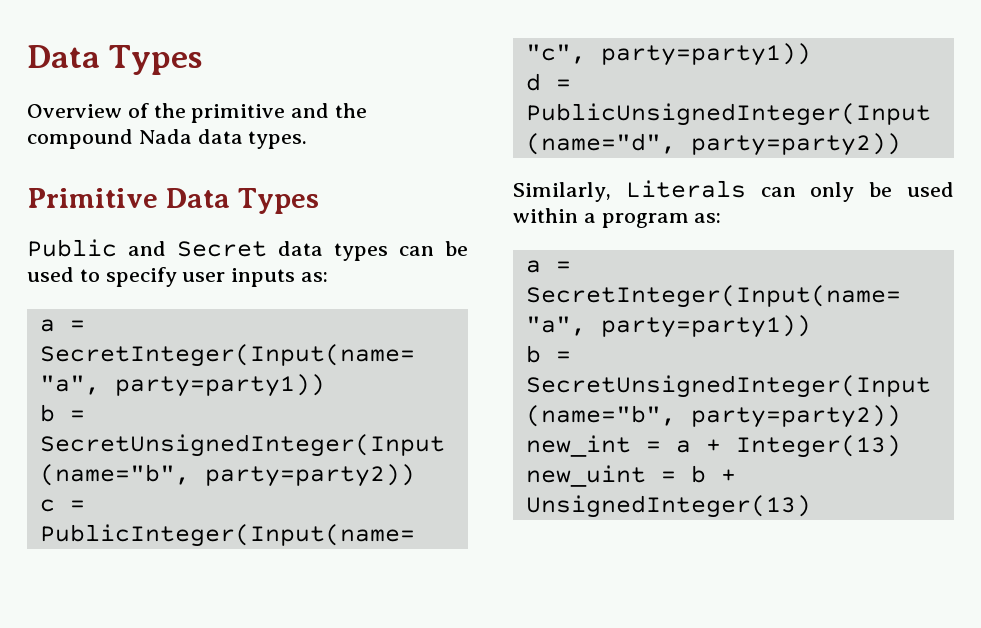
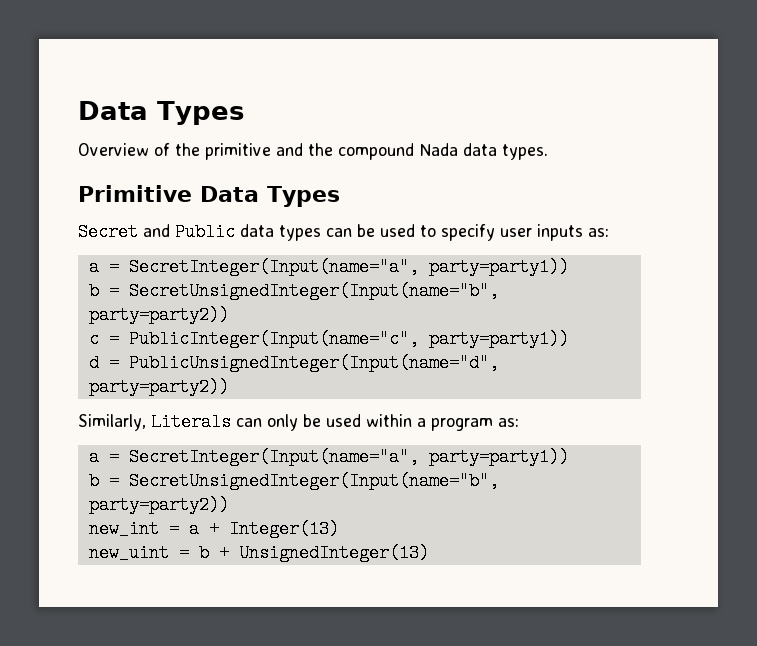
- Public and Secret data types can be used to specify user inputs as:
+ Secret and Public data types can be used to specify user inputs as:

